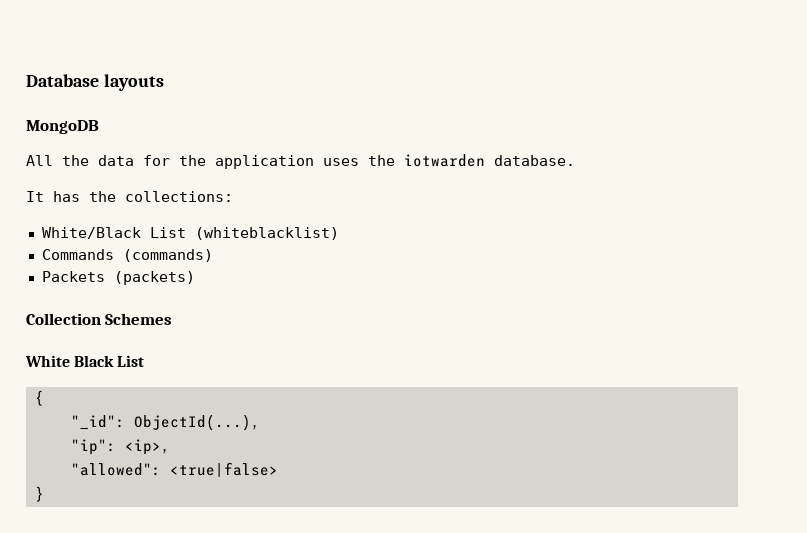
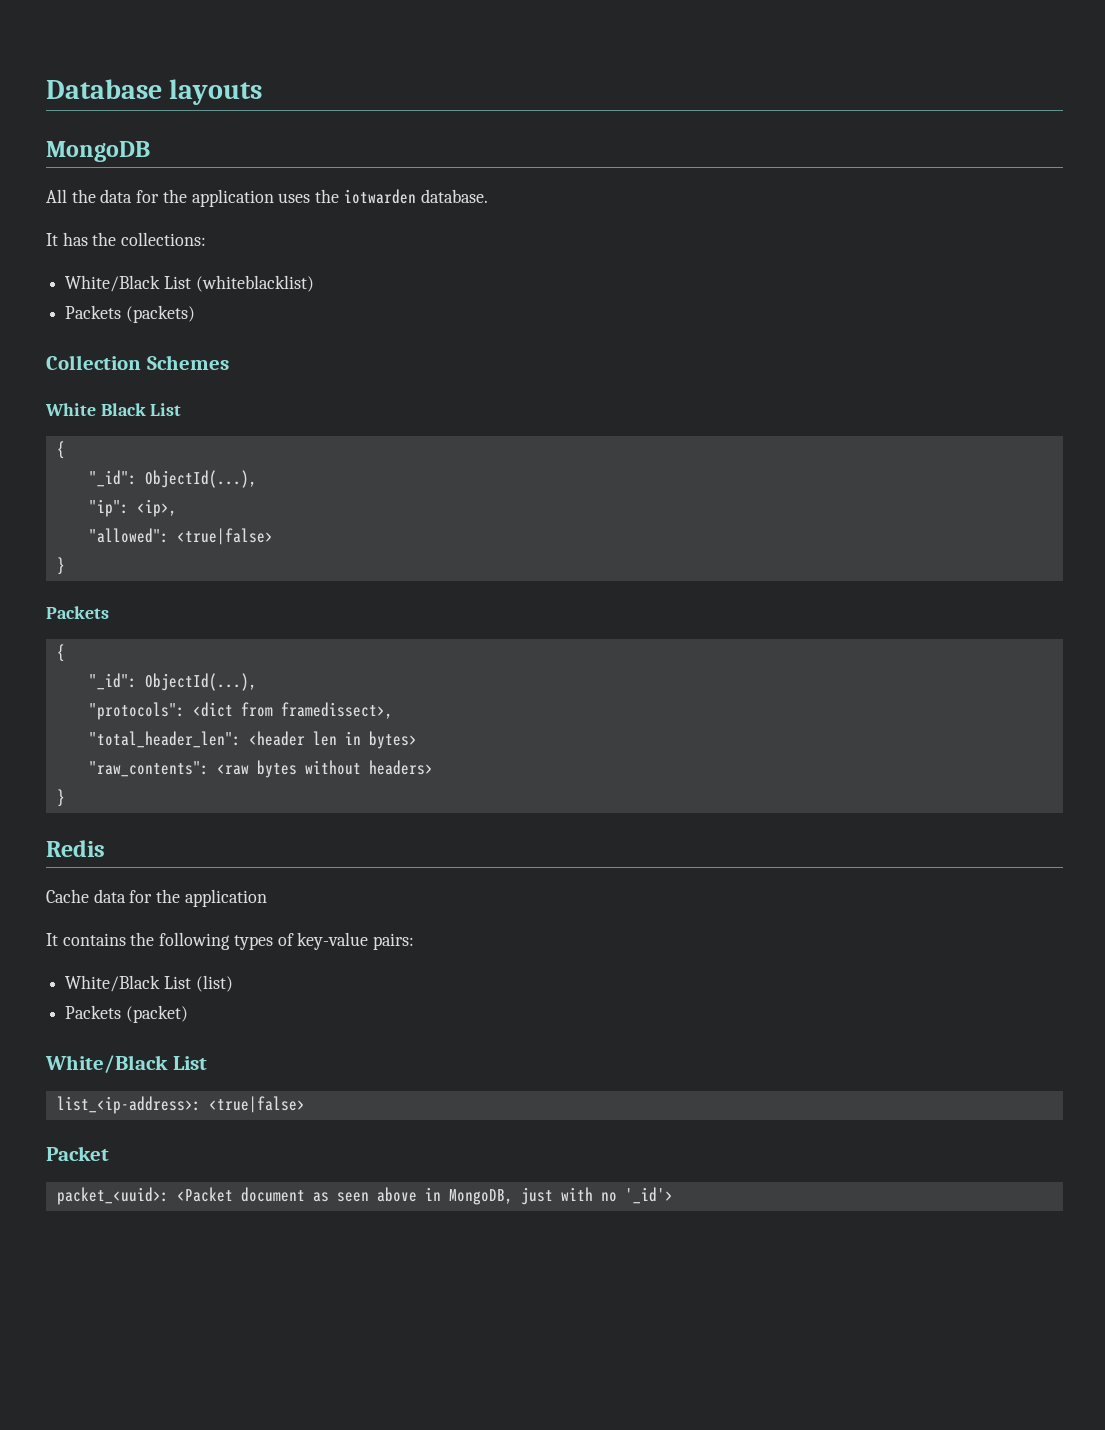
- Commands (commands)
  "allowed": <true|false>
  }
+ Packets
+ {
+ "_id": ObjectId(...),
+ "protocols": <dict from framedissect>,
+ "total_header_len": <header len in bytes>
+ "raw_contents": <raw bytes without headers>
+ }
+ Redis
+ Cache data for the application
+ It contains the following types of key-value pairs:
+ White/Black List (list)
+ Packets (packet)
+ White/Black List
+ list_<ip-address>: <true|false>
+ Packet
+ packet_<uuid>: <Packet document as seen above in MongoDB, just with no '_id'>

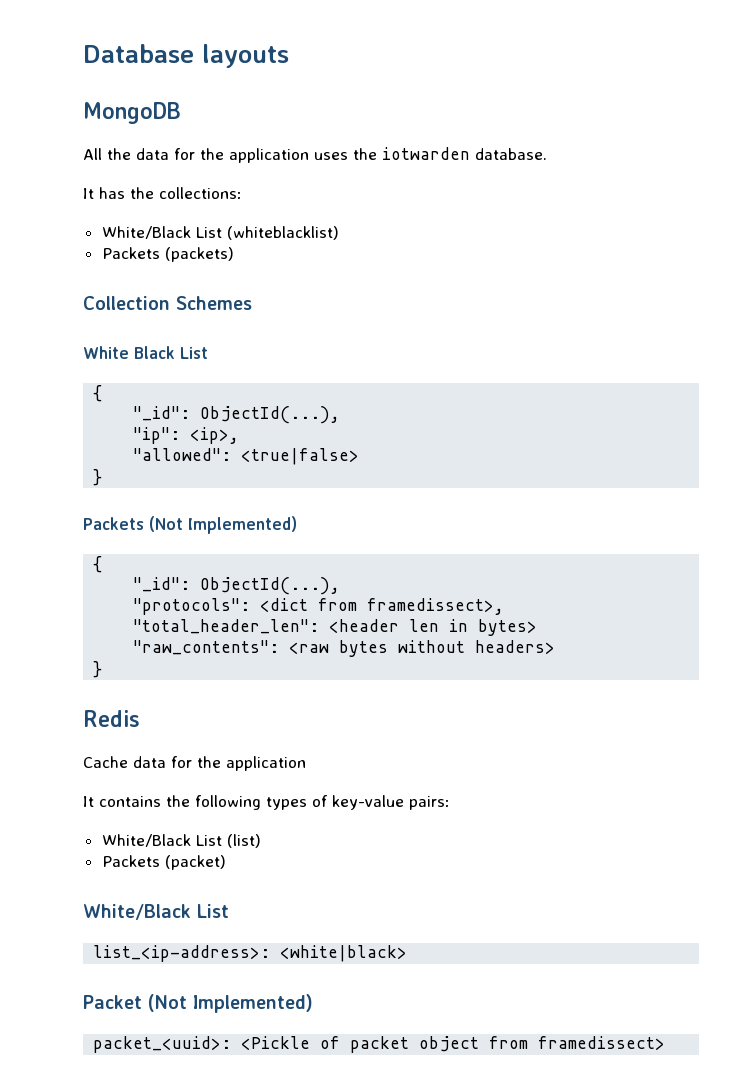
  "allowed": <true|false>
  }
- Packets
+ Packets (Not Implemented)
- list_<ip-address>: <true|false>
+ list_<ip-address>: <white|black>
- Packet
+ Packet (Not Implemented)
- packet_<uuid>: <Packet document as seen above in MongoDB, just with no '_id'>
+ packet_<uuid>: <Pickle of packet object from framedissect>

